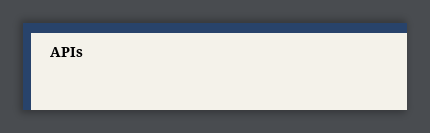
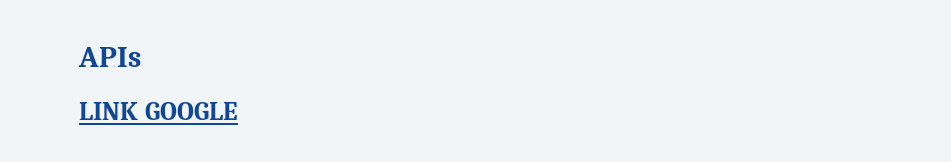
+ LINK GOOGLE

